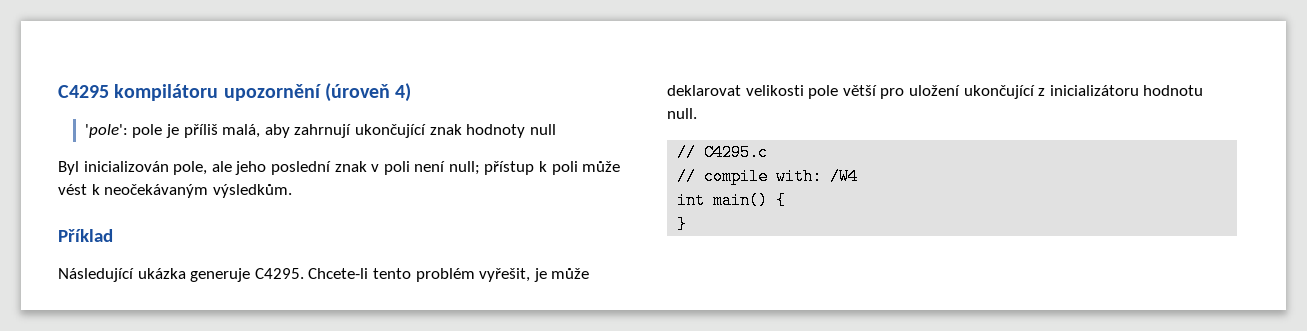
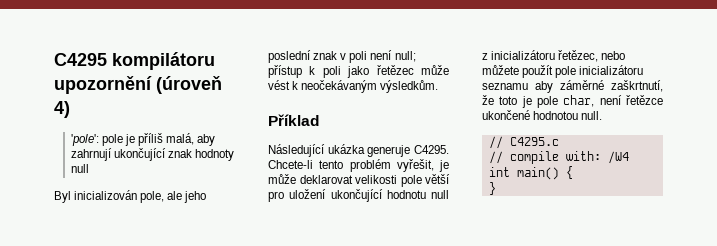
- Byl inicializován pole, ale jeho poslední znak v poli není null; přístup k poli může vést k neočekávaným výsledkům.
+ Byl inicializován pole, ale jeho poslední znak v poli není null; přístup k poli jako řetězec může vést k neočekávaným výsledkům.
- Chcete-li tento problém vyřešit, je může deklarovat velikosti pole větší pro uložení ukončující z inicializátoru hodnotu null.
+ Chcete-li tento problém vyřešit, je může deklarovat velikosti pole větší pro uložení ukončující hodnotu null z inicializátoru řetězec, nebo můžete použít pole inicializátoru seznamu aby záměrné zaškrtnutí, že toto je pole char, není řetězce ukončené hodnotou null.

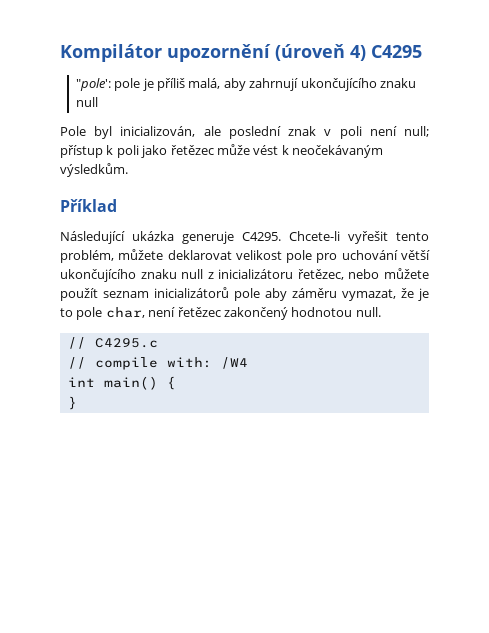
- C4295 kompilátoru upozornění (úroveň 4)
- 'pole': pole je příliš malá, aby zahrnují ukončující znak hodnoty null
- Byl inicializován pole, ale jeho poslední znak v poli není null; přístup k poli jako řetězec může vést k neočekávaným výsledkům.
+ Kompilátor upozornění (úroveň 4) C4295
+ "pole': pole je příliš malá, aby zahrnují ukončujícího znaku null
+ Pole byl inicializován, ale poslední znak v poli není null; přístup k poli jako řetězec může vést k neočekávaným výsledkům.
- Chcete-li tento problém vyřešit, je může deklarovat velikosti pole větší pro uložení ukončující hodnotu null z inicializátoru řetězec, nebo můžete použít pole inicializátoru seznamu aby záměrné zaškrtnutí, že toto je pole char, není řetězce ukončené hodnotou null.
+ Chcete-li vyřešit tento problém, můžete deklarovat velikost pole pro uchování větší ukončujícího znaku null z inicializátoru řetězec, nebo můžete použít seznam inicializátorů pole aby záměru vymazat, že je to pole char, není řetězec zakončený hodnotou null.

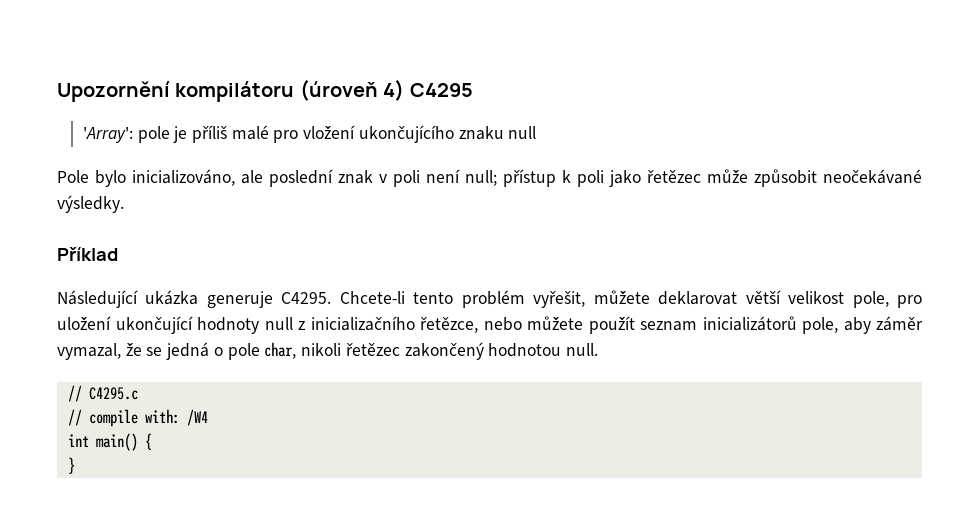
- Kompilátor upozornění (úroveň 4) C4295
+ Upozornění kompilátoru (úroveň 4) C4295
- "pole': pole je příliš malá, aby zahrnují ukončujícího znaku null
+ 'Array': pole je příliš malé pro vložení ukončujícího znaku null
- Pole byl inicializován, ale poslední znak v poli není null; přístup k poli jako řetězec může vést k neočekávaným výsledkům.
+ Pole bylo inicializováno, ale poslední znak v poli není null; přístup k poli jako řetězec může způsobit neočekávané výsledky.
- Chcete-li vyřešit tento problém, můžete deklarovat velikost pole pro uchování větší ukončujícího znaku null z inicializátoru řetězec, nebo můžete použít seznam inicializátorů pole aby záměru vymazat, že je to pole char, není řetězec zakončený hodnotou null.
+ Chcete-li tento problém vyřešit, můžete deklarovat větší velikost pole, pro uložení ukončující hodnoty null z inicializačního řetězce, nebo můžete použít seznam inicializátorů pole, aby záměr vymazal, že se jedná o pole char, nikoli řetězec zakončený hodnotou null.

